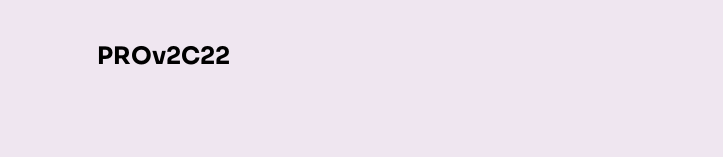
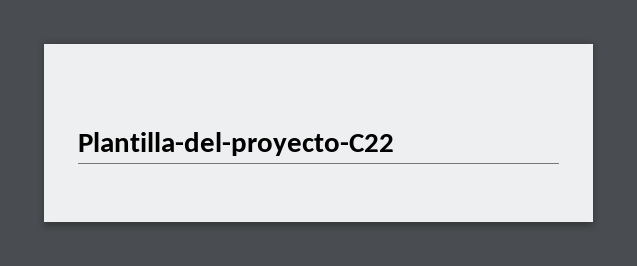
- PROv2C22
+ Plantilla-del-proyecto-C22

